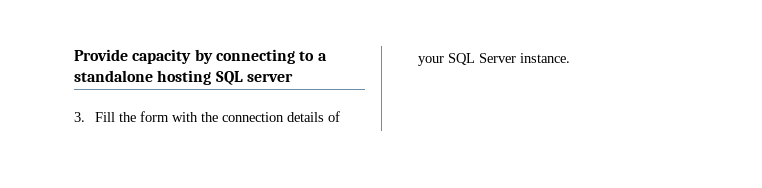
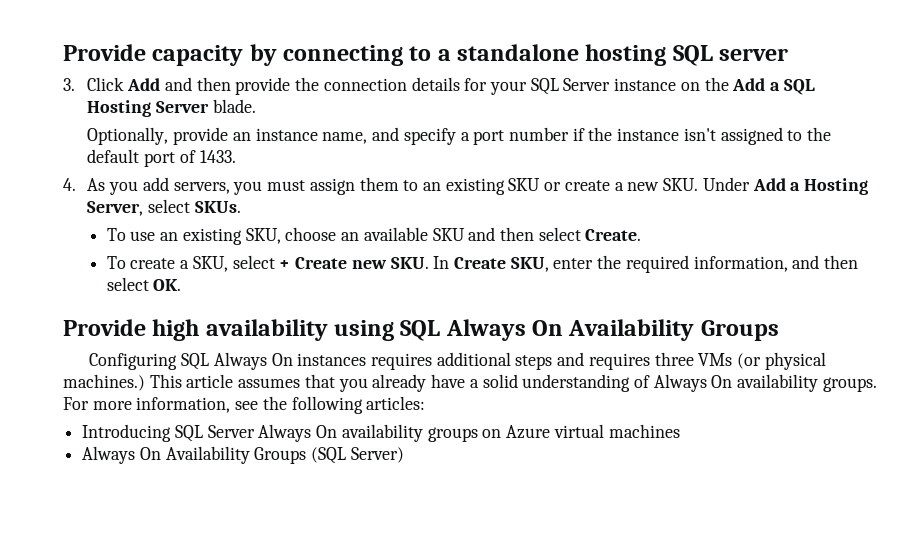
- 3. Fill the form with the connection details of your SQL Server instance.
+ 3. Click Add and then provide the connection details for your SQL Server instance on the Add a SQL Hosting Server blade.
+ Optionally, provide an instance name, and specify a port number if the instance isn't assigned to the default port of 1433.
+ 4. As you add servers, you must assign them to an existing SKU or create a new SKU. Under Add a Hosting Server, select SKUs.
+ To use an existing SKU, choose an available SKU and then select Create.
+ To create a SKU, select + Create new SKU. In Create SKU, enter the required information, and then select OK.
+ Provide high availability using SQL Always On Availability Groups
+ Configuring SQL Always On instances requires additional steps and requires three VMs (or physical machines.) This article assumes that you already have a solid understanding of Always On availability groups. For more information, see the following articles:
+ Introducing SQL Server Always On availability groups on Azure virtual machines
+ Always On Availability Groups (SQL Server)

